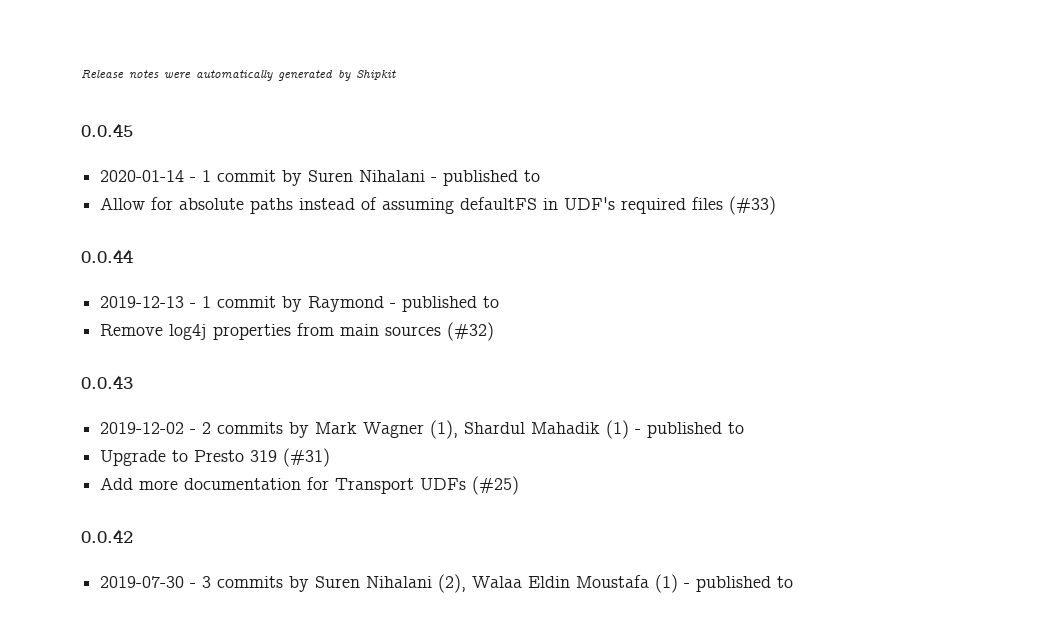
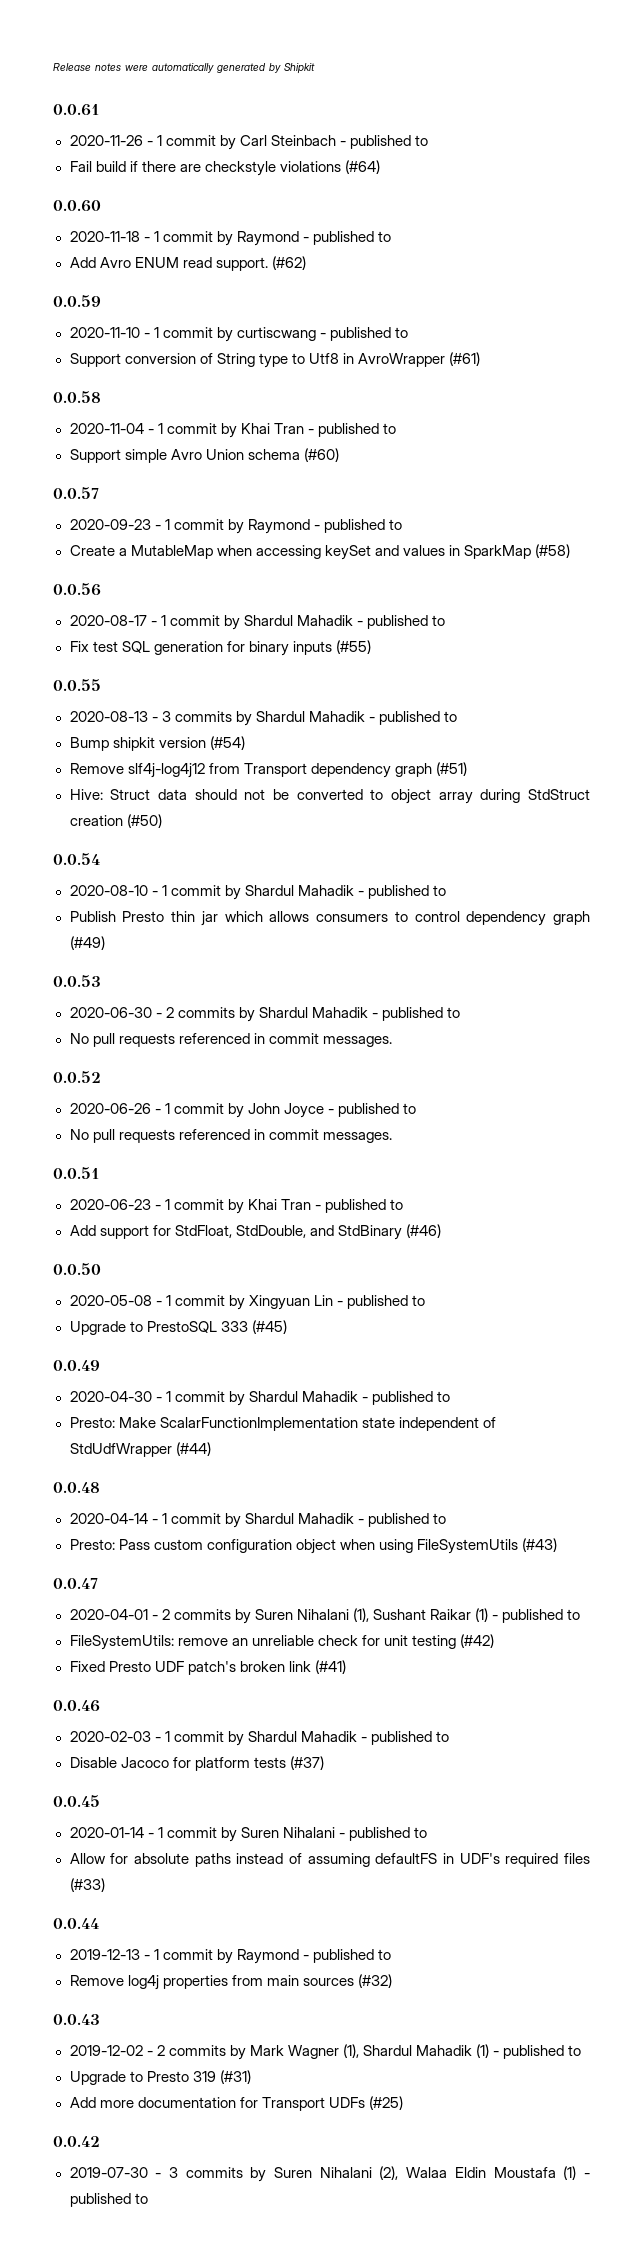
+ 0.0.61
+ 2020-11-26 - 1 commit by Carl Steinbach - published to
+ Fail build if there are checkstyle violations (#64)
+ 0.0.60
+ 2020-11-18 - 1 commit by Raymond - published to
+ Add Avro ENUM read support. (#62)
+ 0.0.59
+ 2020-11-10 - 1 commit by curtiscwang - published to
+ Support conversion of String type to Utf8 in AvroWrapper (#61)
+ 0.0.58
+ 2020-11-04 - 1 commit by Khai Tran - published to
+ Support simple Avro Union schema (#60)
+ 0.0.57
+ 2020-09-23 - 1 commit by Raymond - published to
+ Create a MutableMap when accessing keySet and values in SparkMap (#58)
+ 0.0.56
+ 2020-08-17 - 1 commit by Shardul Mahadik - published to
+ Fix test SQL generation for binary inputs (#55)
+ 0.0.55
+ 2020-08-13 - 3 commits by Shardul Mahadik - published to
+ Bump shipkit version (#54)
+ Remove slf4j-log4j12 from Transport dependency graph (#51)
+ Hive: Struct data should not be converted to object array during StdStruct creation (#50)
+ 0.0.54
+ 2020-08-10 - 1 commit by Shardul Mahadik - published to
+ Publish Presto thin jar which allows consumers to control dependency graph (#49)
+ 0.0.53
+ 2020-06-30 - 2 commits by Shardul Mahadik - published to
+ No pull requests referenced in commit messages.
+ 0.0.52
+ 2020-06-26 - 1 commit by John Joyce - published to
+ No pull requests referenced in commit messages.
+ 0.0.51
+ 2020-06-23 - 1 commit by Khai Tran - published to
+ Add support for StdFloat, StdDouble, and StdBinary (#46)
+ 0.0.50
+ 2020-05-08 - 1 commit by Xingyuan Lin - published to
+ Upgrade to PrestoSQL 333 (#45)
+ 0.0.49
+ 2020-04-30 - 1 commit by Shardul Mahadik - published to
+ Presto: Make ScalarFunctionImplementation state independent of StdUdfWrapper (#44)
+ 0.0.48
+ 2020-04-14 - 1 commit by Shardul Mahadik - published to
+ Presto: Pass custom configuration object when using FileSystemUtils (#43)
+ 0.0.47
+ 2020-04-01 - 2 commits by Suren Nihalani (1), Sushant Raikar (1) - published to
+ FileSystemUtils: remove an unreliable check for unit testing (#42)
+ Fixed Presto UDF patch's broken link (#41)
+ 0.0.46
+ 2020-02-03 - 1 commit by Shardul Mahadik - published to
+ Disable Jacoco for platform tests (#37)

